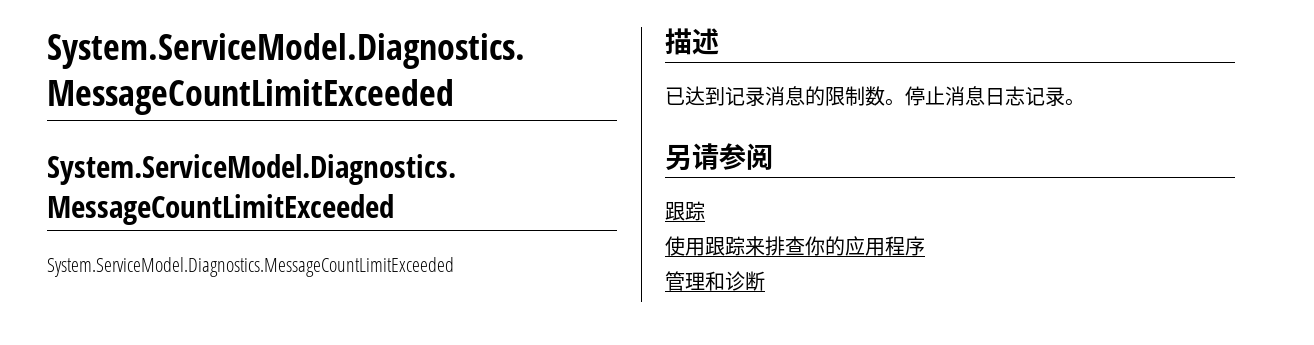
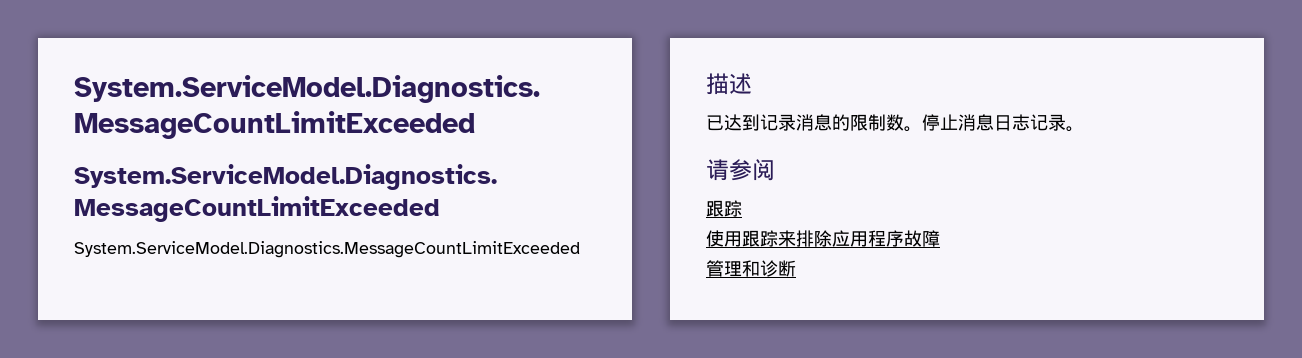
- 另请参阅
+ 请参阅
- 使用跟踪来排查你的应用程序
+ 使用跟踪来排除应用程序故障

